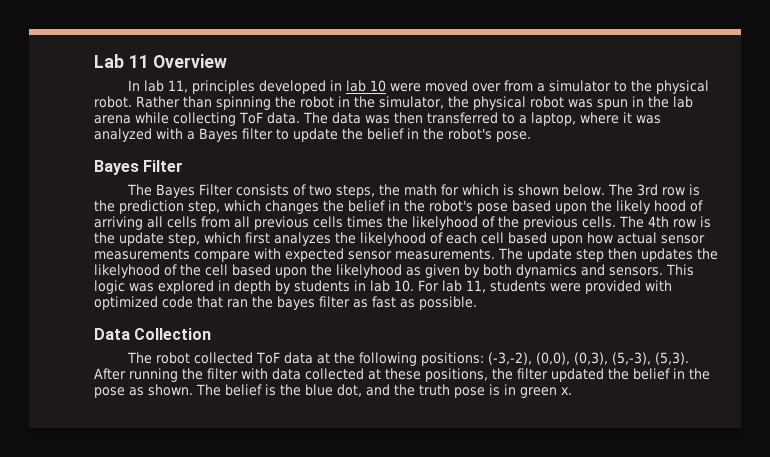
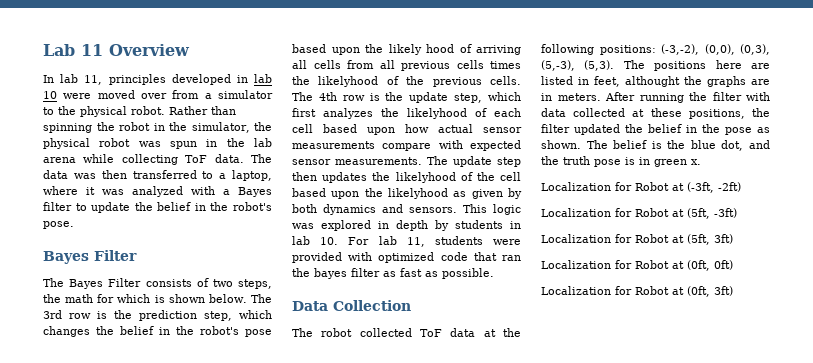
+ The positions here are listed in feet, althought the graphs are in meters.
+ Localization for Robot at (-3ft, -2ft)
+ Localization for Robot at (5ft, -3ft)
+ Localization for Robot at (5ft, 3ft)
+ Localization for Robot at (0ft, 0ft)
+ Localization for Robot at (0ft, 3ft)

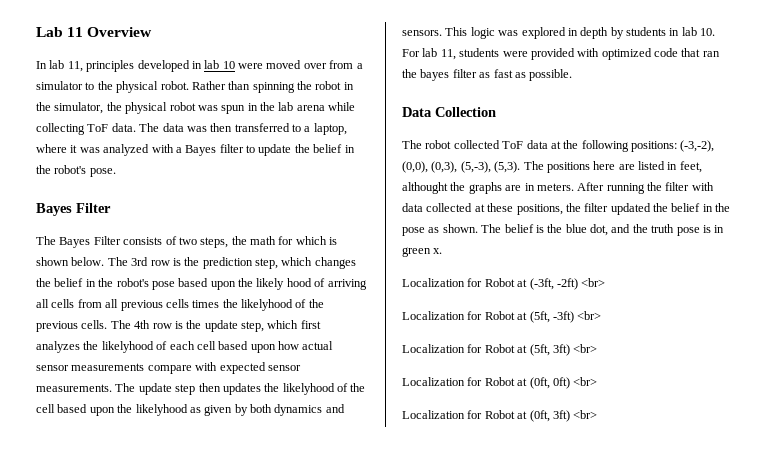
- Localization for Robot at (-3ft, -2ft)
+ Localization for Robot at (-3ft, -2ft) <br>
- Localization for Robot at (5ft, -3ft)
+ Localization for Robot at (5ft, -3ft) <br>
- Localization for Robot at (5ft, 3ft)
+ Localization for Robot at (5ft, 3ft) <br>
- Localization for Robot at (0ft, 0ft)
+ Localization for Robot at (0ft, 0ft) <br>
- Localization for Robot at (0ft, 3ft)
+ Localization for Robot at (0ft, 3ft) <br>

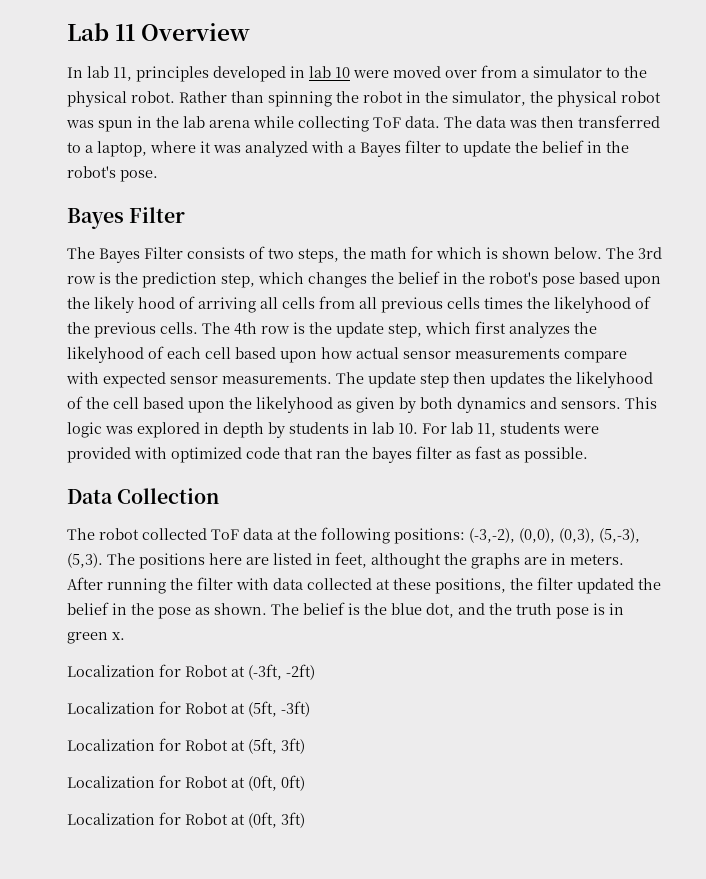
- Localization for Robot at (-3ft, -2ft) <br>
+ Localization for Robot at (-3ft, -2ft)
- Localization for Robot at (5ft, -3ft) <br>
+ Localization for Robot at (5ft, -3ft)
- Localization for Robot at (5ft, 3ft) <br>
+ Localization for Robot at (5ft, 3ft)
- Localization for Robot at (0ft, 0ft) <br>
+ Localization for Robot at (0ft, 0ft)
- Localization for Robot at (0ft, 3ft) <br>
+ Localization for Robot at (0ft, 3ft)

